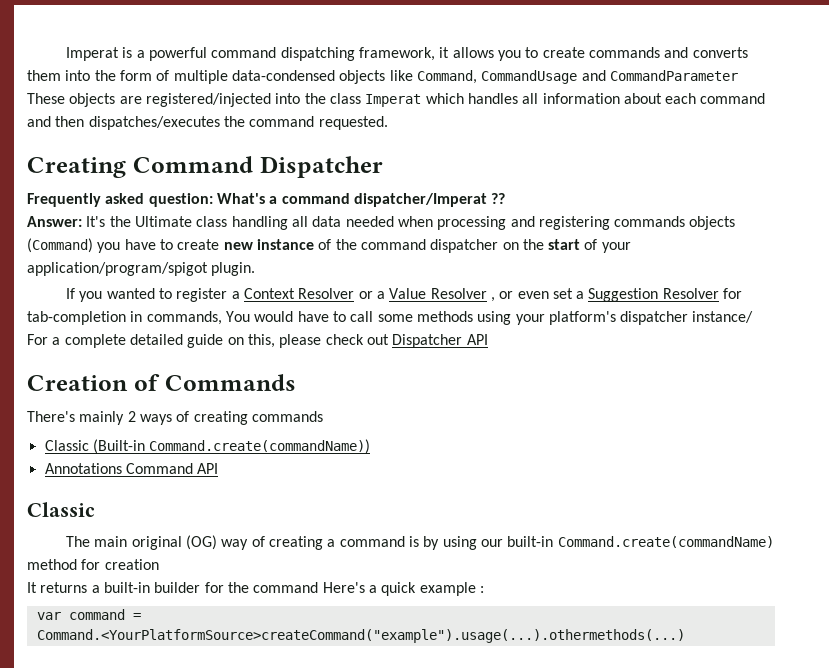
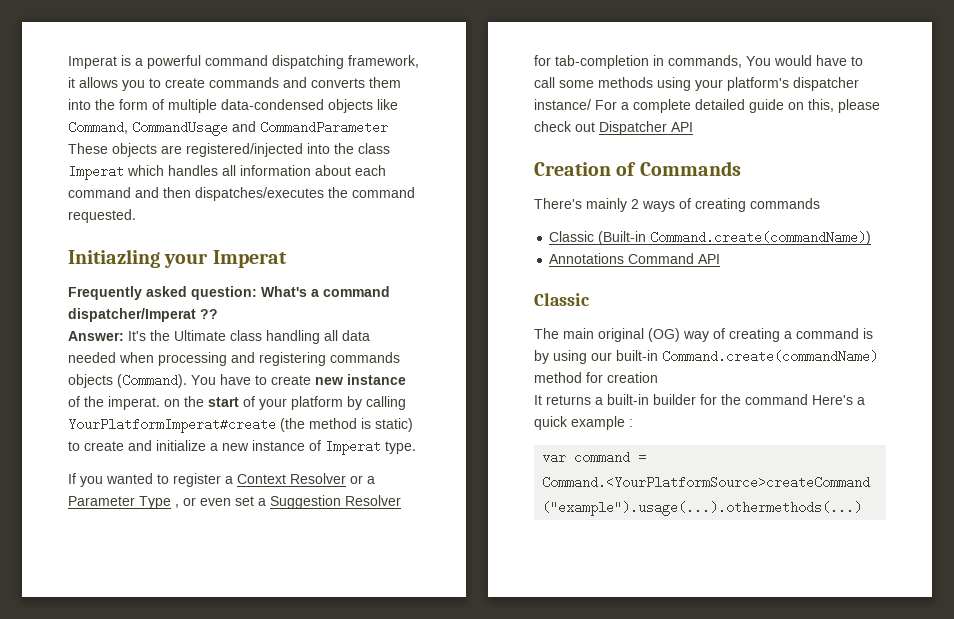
- Creating Command Dispatcher
+ Initiazling your Imperat
- Answer: It's the Ultimate class handling all data needed when processing and registering commands objects (Command) you have to create new instance of the command dispatcher on the start of your application/program/spigot plugin.
+ Answer: It's the Ultimate class handling all data needed when processing and registering commands objects (Command). You have to create new instance of the imperat. on the start of your platform by calling YourPlatformImperat#create (the method is static) to create and initialize a new instance of Imperat type.
- If you wanted to register a Context Resolver or a Value Resolver , or even set a Suggestion Resolver for tab-completion in commands, You would have to call some methods using your platform's dispatcher instance/ For a complete detailed guide on this, please check out Dispatcher API
+ If you wanted to register a Context Resolver or a Parameter Type , or even set a Suggestion Resolver for tab-completion in commands, You would have to call some methods using your platform's dispatcher instance/ For a complete detailed guide on this, please check out Dispatcher API

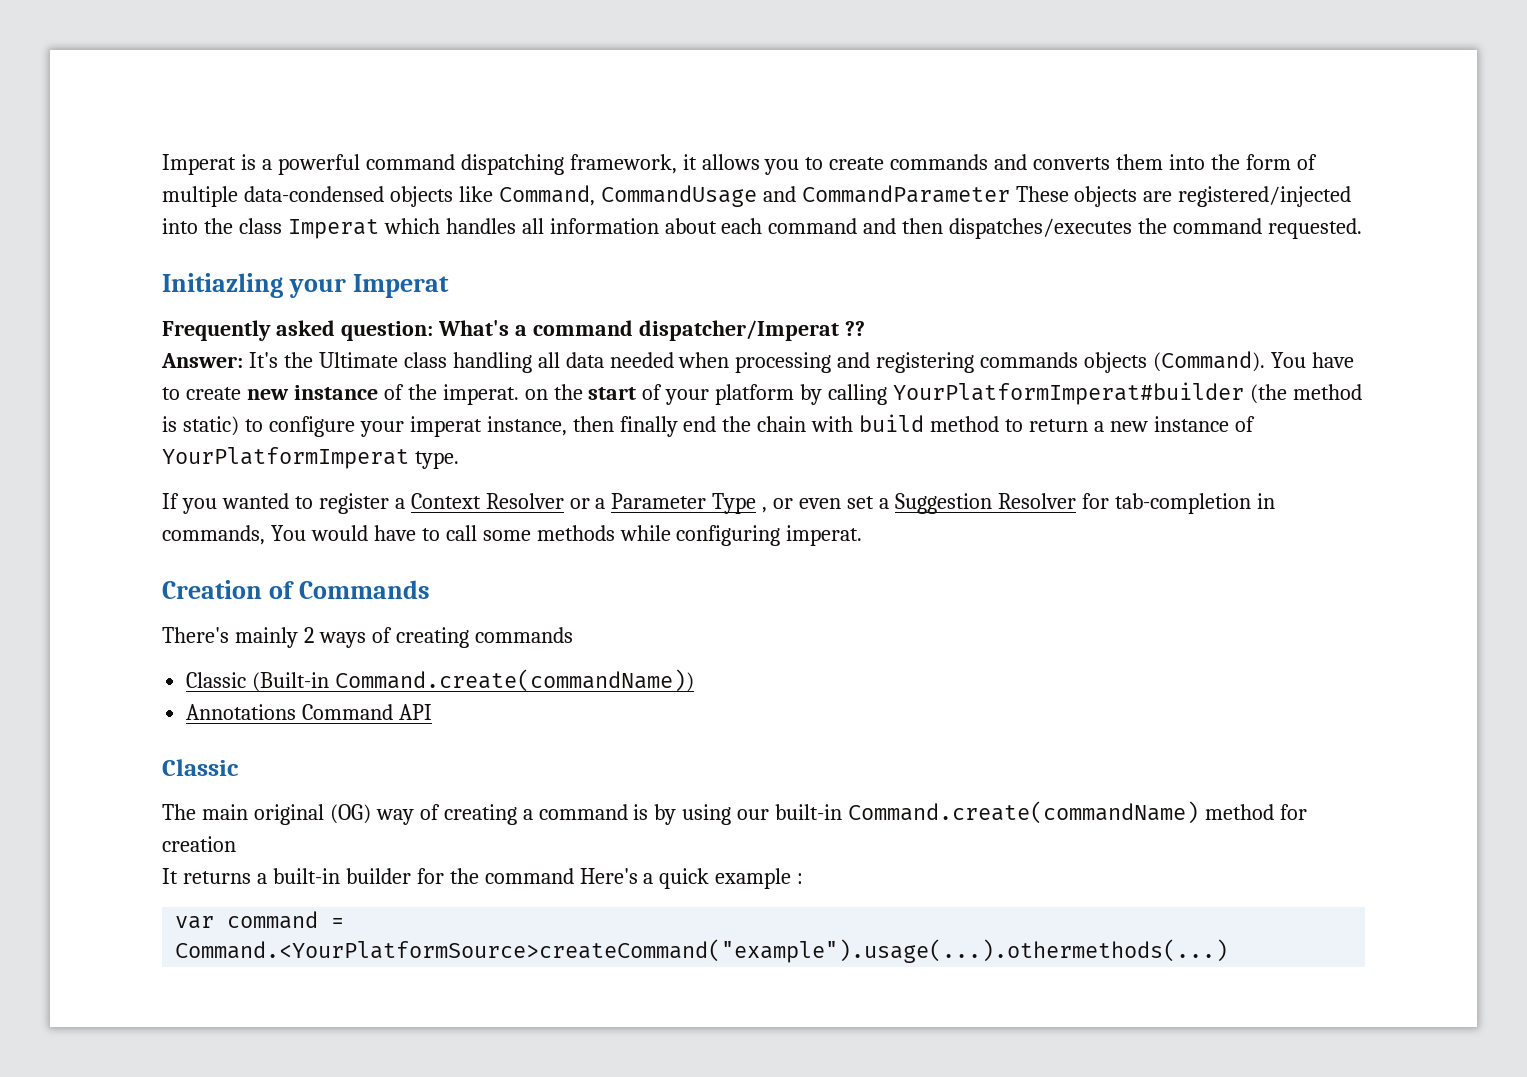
- You have to create new instance of the imperat. on the start of your platform by calling YourPlatformImperat#create (the method is static) to create and initialize a new instance of Imperat type.
+ You have to create new instance of the imperat. on the start of your platform by calling YourPlatformImperat#builder (the method is static) to configure your imperat instance, then finally end the chain with build method to return a new instance of YourPlatformImperat type.
- If you wanted to register a Context Resolver or a Parameter Type , or even set a Suggestion Resolver for tab-completion in commands, You would have to call some methods using your platform's dispatcher instance/ For a complete detailed guide on this, please check out Dispatcher API
+ If you wanted to register a Context Resolver or a Parameter Type , or even set a Suggestion Resolver for tab-completion in commands, You would have to call some methods while configuring imperat.

